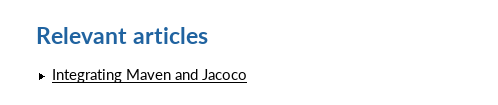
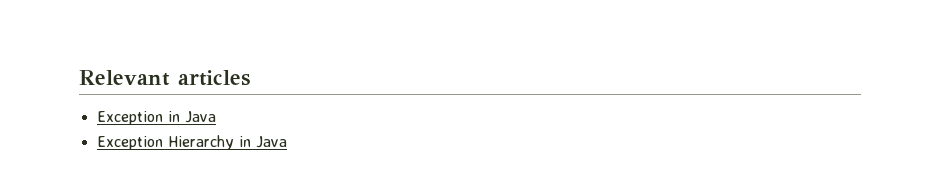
- Integrating Maven and Jacoco
+ Exception in Java
+ Exception Hierarchy in Java

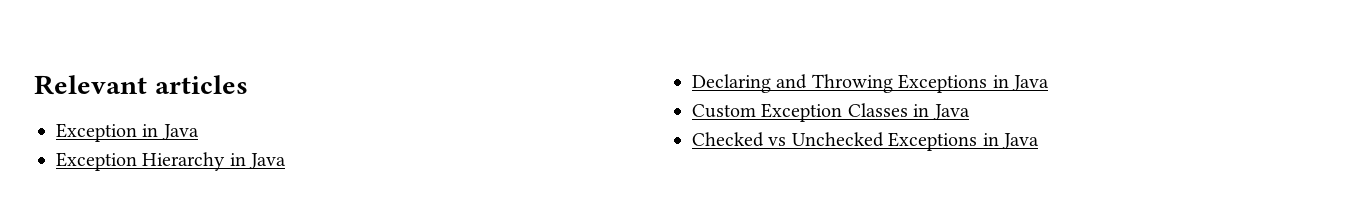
+ Declaring and Throwing Exceptions in Java
+ Custom Exception Classes in Java
+ Checked vs Unchecked Exceptions in Java

